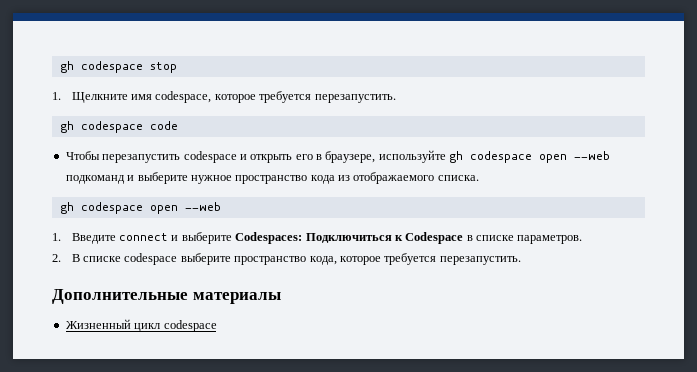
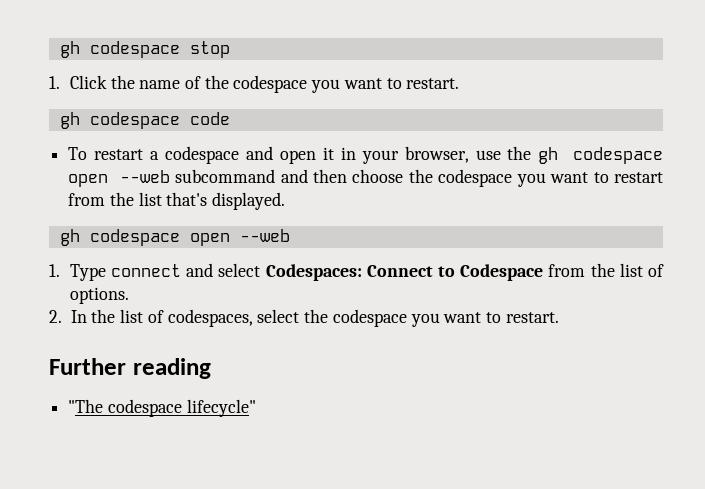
- 1. Щелкните имя codespace, которое требуется перезапустить.
+ 1. Click the name of the codespace you want to restart.
  gh codespace code
- Чтобы перезапустить codespace и открыть его в браузере, используйте gh codespace open --web подкоманд и выберите нужное пространство кода из отображаемого списка.
+ To restart a codespace and open it in your browser, use the gh codespace open --web subcommand and then choose the codespace you want to restart from the list that's displayed.
- 1. Введите connect и выберите Codespaces: Подключиться к Codespace в списке параметров.
- 2. В списке codespace выберите пространство кода, которое требуется перезапустить.
- Дополнительные материалы
- Жизненный цикл codespace
+ 1. Type connect and select Codespaces: Connect to Codespace from the list of options.
+ 2. In the list of codespaces, select the codespace you want to restart.
+ Further reading
+ "The codespace lifecycle"

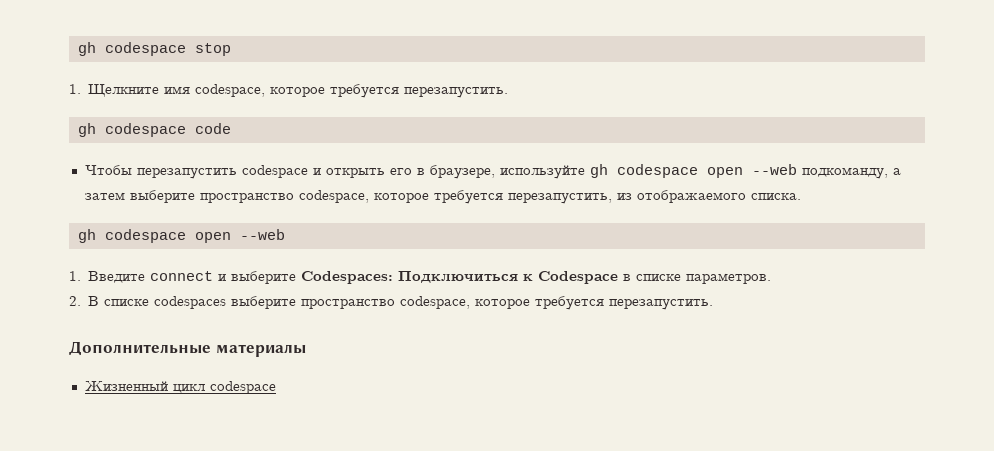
- 1. Click the name of the codespace you want to restart.
+ 1. Щелкните имя codespace, которое требуется перезапустить.
  gh codespace code
- To restart a codespace and open it in your browser, use the gh codespace open --web subcommand and then choose the codespace you want to restart from the list that's displayed.
+ Чтобы перезапустить codespace и открыть его в браузере, используйте gh codespace open --web подкоманду, а затем выберите пространство codespace, которое требуется перезапустить, из отображаемого списка.
- 1. Type connect and select Codespaces: Connect to Codespace from the list of options.
- 2. In the list of codespaces, select the codespace you want to restart.
- Further reading
- "The codespace lifecycle"
+ 1. Введите connect и выберите Codespaces: Подключиться к Codespace в списке параметров.
+ 2. В списке codespaces выберите пространство codespace, которое требуется перезапустить.
+ Дополнительные материалы
+ Жизненный цикл codespace

